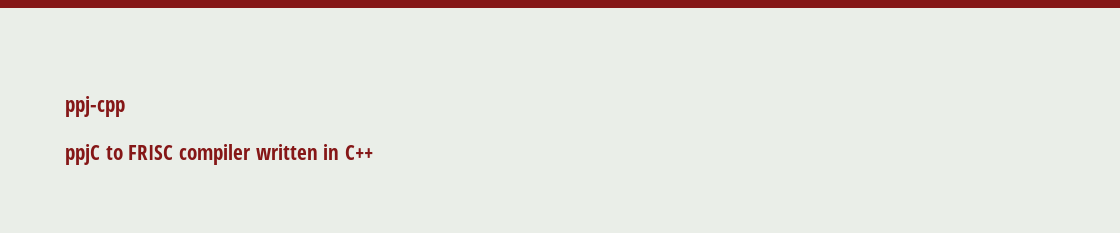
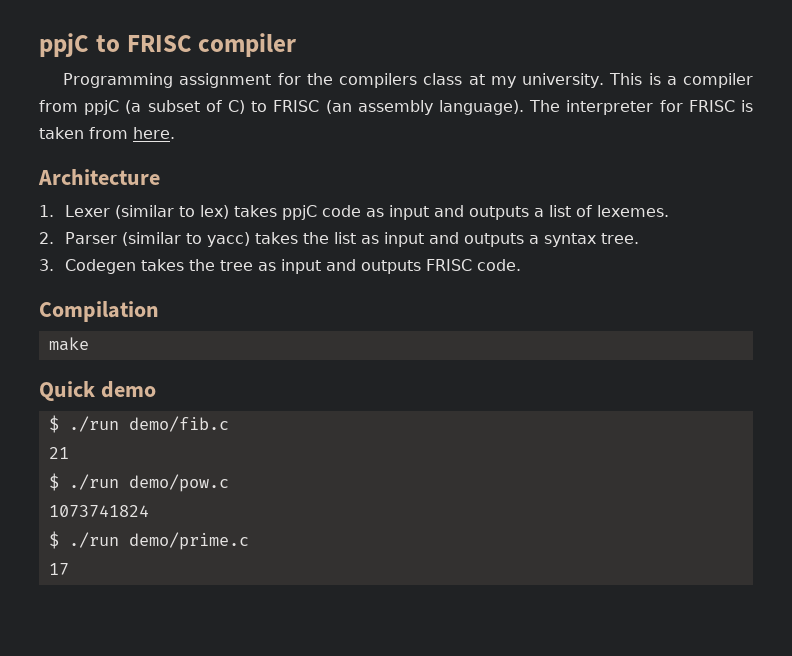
- ppj-cpp
- ppjC to FRISC compiler written in C++
+ ppjC to FRISC compiler
+ Programming assignment for the compilers class at my university. This is a compiler from ppjC (a subset of C) to FRISC (an assembly language). The interpreter for FRISC is taken from here.
+ Architecture
+ 1. Lexer (similar to lex) takes ppjC code as input and outputs a list of lexemes.
+ 2. Parser (similar to yacc) takes the list as input and outputs a syntax tree.
+ 3. Codegen takes the tree as input and outputs FRISC code.
+ Compilation
+ make
+ Quick demo
+ $ ./run demo/fib.c
+ 21
+ $ ./run demo/pow.c
+ 1073741824
+ $ ./run demo/prime.c
+ 17

